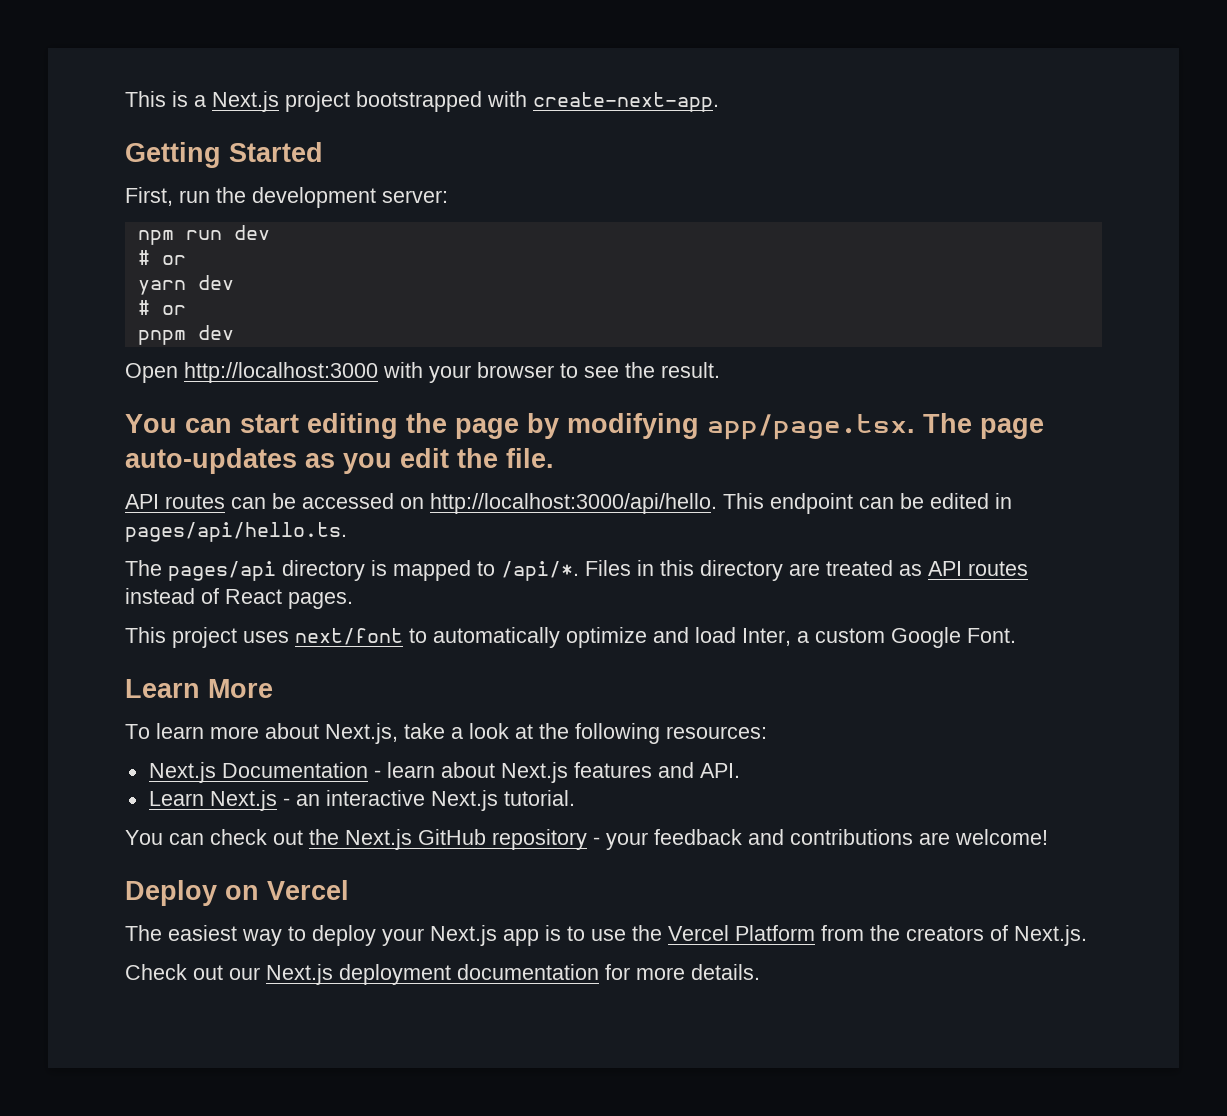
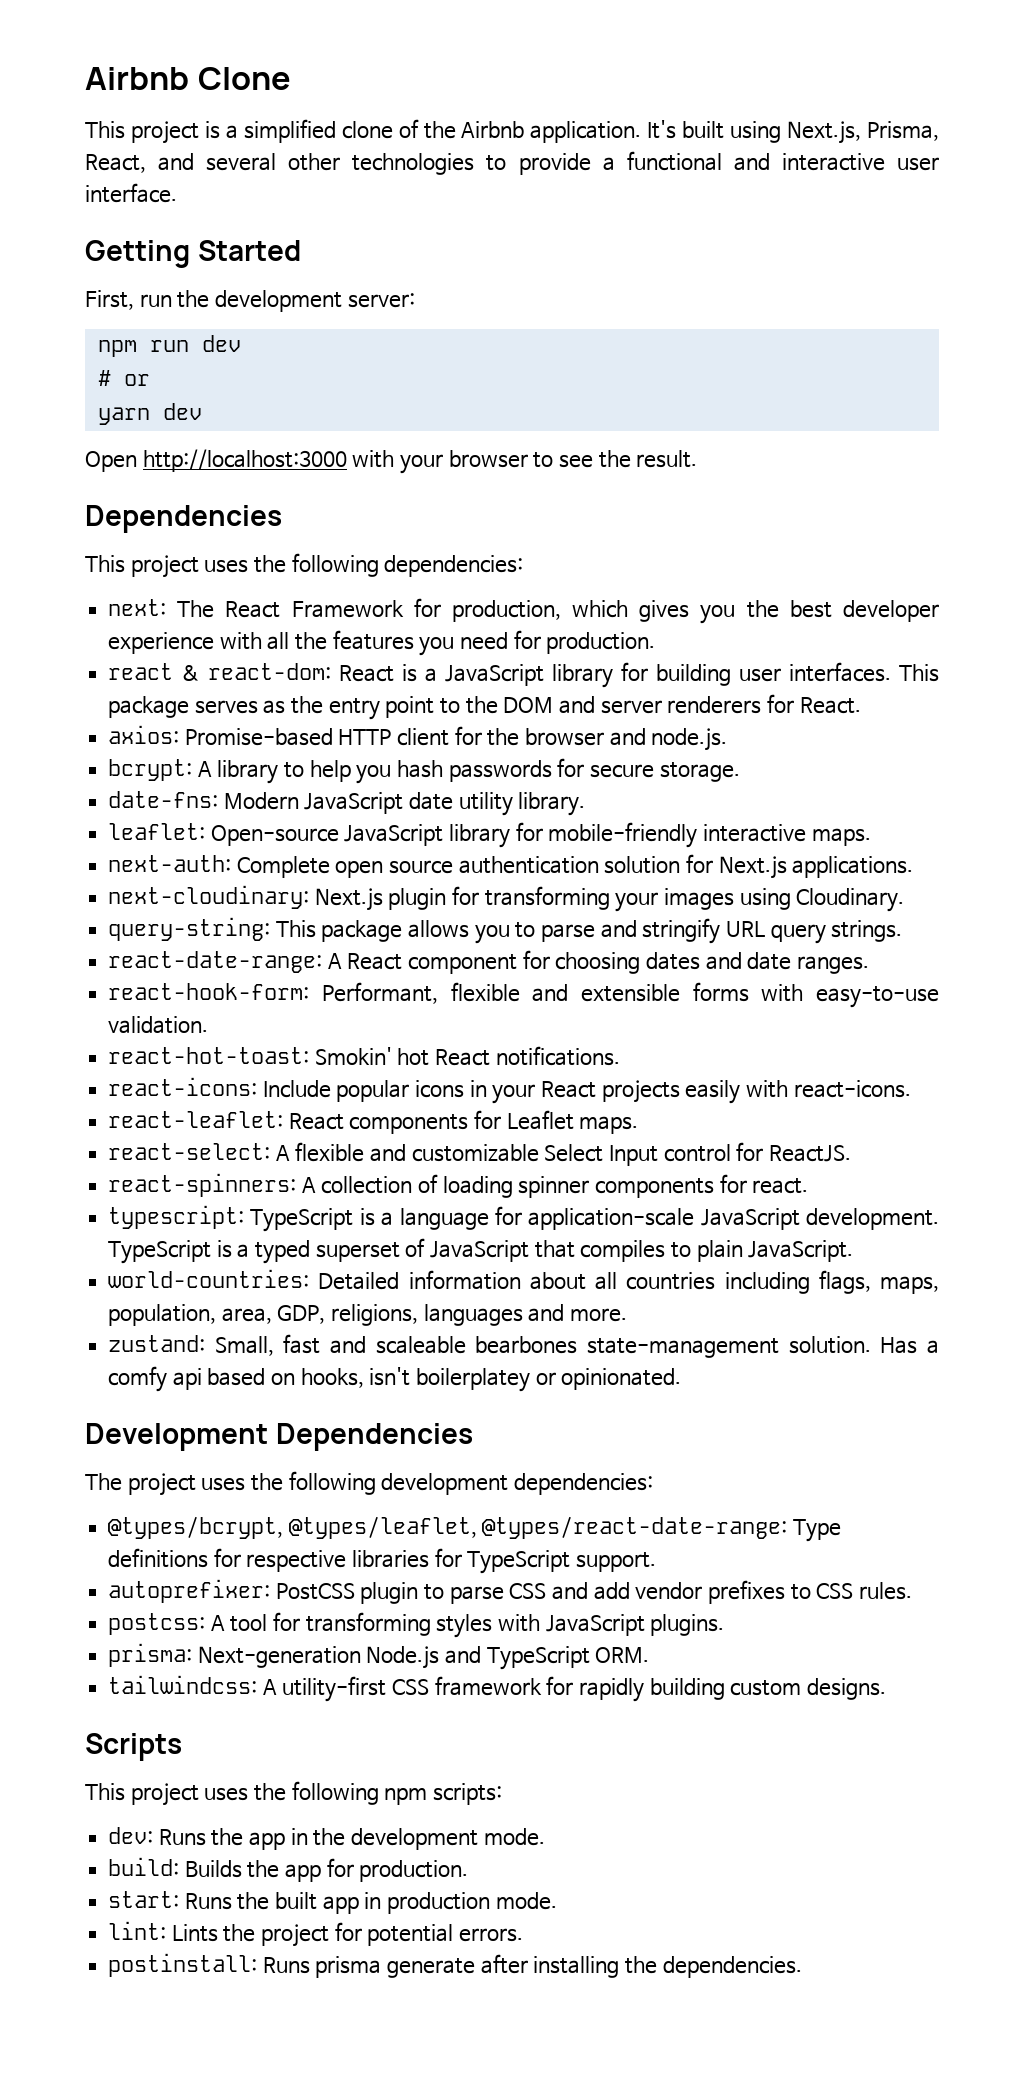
- This is a Next.js project bootstrapped with create-next-app.
+ Airbnb Clone
+ This project is a simplified clone of the Airbnb application. It's built using Next.js, Prisma, React, and several other technologies to provide a functional and interactive user interface.
  yarn dev
- # or
- pnpm dev
  Open http://localhost:3000 with your browser to see the result.
- You can start editing the page by modifying app/page.tsx. The page auto-updates as you edit the file.
- API routes can be accessed on http://localhost:3000/api/hello. This endpoint can be edited in pages/api/hello.ts.
- The pages/api directory is mapped to /api/*. Files in this directory are treated as API routes instead of React pages.
- This project uses next/font to automatically optimize and load Inter, a custom Google Font.
- Learn More
- To learn more about Next.js, take a look at the following resources:
- Next.js Documentation - learn about Next.js features and API.
- Learn Next.js - an interactive Next.js tutorial.
- You can check out the Next.js GitHub repository - your feedback and contributions are welcome!
- Deploy on Vercel
- The easiest way to deploy your Next.js app is to use the Vercel Platform from the creators of Next.js.
- Check out our Next.js deployment documentation for more details.
+ Dependencies
+ This project uses the following dependencies:
+ next: The React Framework for production, which gives you the best developer experience with all the features you need for production.
+ react & react-dom: React is a JavaScript library for building user interfaces. This package serves as the entry point to the DOM and server renderers for React.
+ axios: Promise-based HTTP client for the browser and node.js.
+ bcrypt: A library to help you hash passwords for secure storage.
+ date-fns: Modern JavaScript date utility library.
+ leaflet: Open-source JavaScript library for mobile-friendly interactive maps.
+ next-auth: Complete open source authentication solution for Next.js applications.
+ next-cloudinary: Next.js plugin for transforming your images using Cloudinary.
+ query-string: This package allows you to parse and stringify URL query strings.
+ react-date-range: A React component for choosing dates and date ranges.
+ react-hook-form: Performant, flexible and extensible forms with easy-to-use validation.
+ react-hot-toast: Smokin' hot React notifications.
+ react-icons: Include popular icons in your React projects easily with react-icons.
+ react-leaflet: React components for Leaflet maps.
+ react-select: A flexible and customizable Select Input control for ReactJS.
+ react-spinners: A collection of loading spinner components for react.
+ typescript: TypeScript is a language for application-scale JavaScript development. TypeScript is a typed superset of JavaScript that compiles to plain JavaScript.
+ world-countries: Detailed information about all countries including flags, maps, population, area, GDP, religions, languages and more.
+ zustand: Small, fast and scaleable bearbones state-management solution. Has a comfy api based on hooks, isn't boilerplatey or opinionated.
+ Development Dependencies
+ The project uses the following development dependencies:
+ @types/bcrypt, @types/leaflet, @types/react-date-range: Type definitions for respective libraries for TypeScript support.
+ autoprefixer: PostCSS plugin to parse CSS and add vendor prefixes to CSS rules.
+ postcss: A tool for transforming styles with JavaScript plugins.
+ prisma: Next-generation Node.js and TypeScript ORM.
+ tailwindcss: A utility-first CSS framework for rapidly building custom designs.
+ Scripts
+ This project uses the following npm scripts:
+ dev: Runs the app in the development mode.
+ build: Builds the app for production.
+ start: Runs the built app in production mode.
+ lint: Lints the project for potential errors.
+ postinstall: Runs prisma generate after installing the dependencies.

